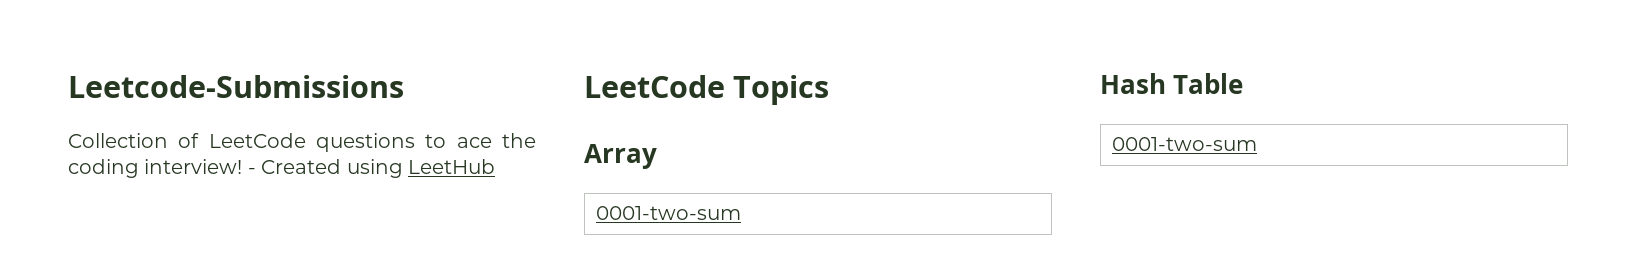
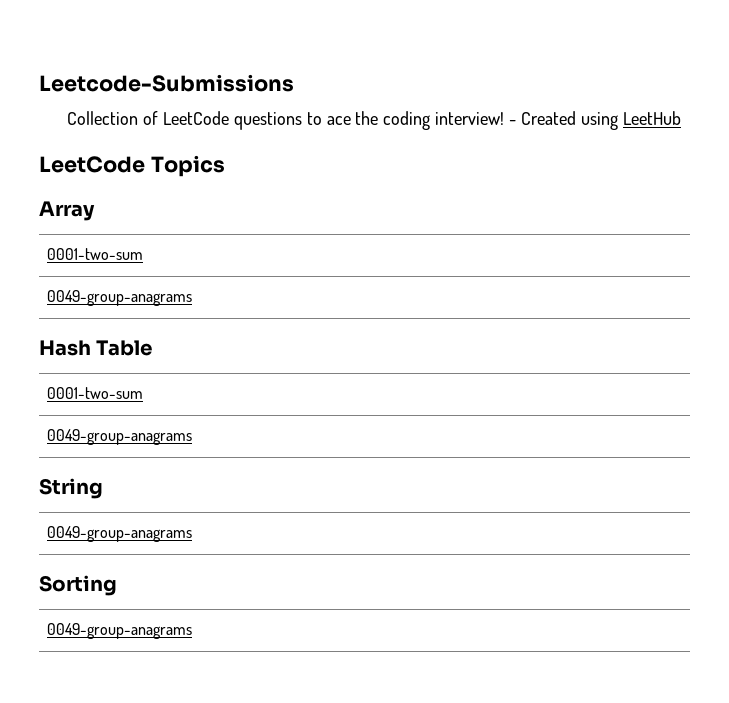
  Array
  0001-two-sum
+ 0049-group-anagrams
  Hash Table
  0001-two-sum
+ 0049-group-anagrams
+ String
+ 0049-group-anagrams
+ Sorting
+ 0049-group-anagrams

